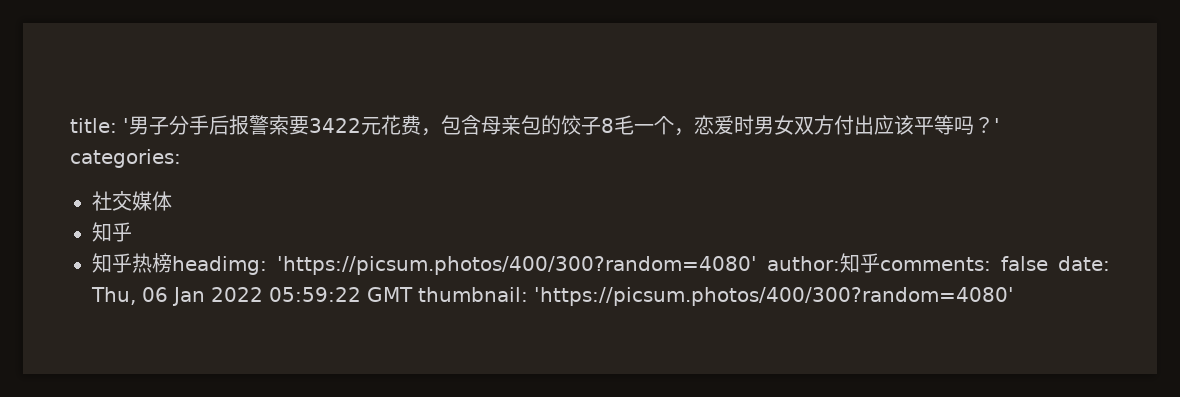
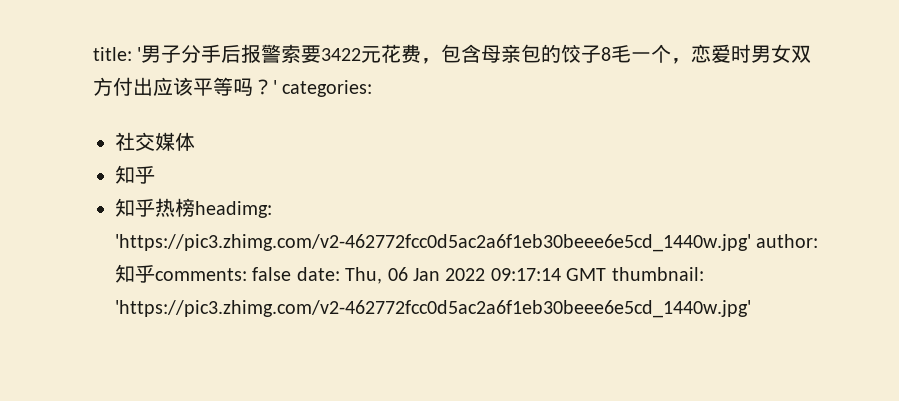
- 知乎热榜headimg: 'https://picsum.photos/400/300?random=4080' author:知乎comments: false date: Thu, 06 Jan 2022 05:59:22 GMT thumbnail: 'https://picsum.photos/400/300?random=4080'
+ 知乎热榜headimg: 'https://pic3.zhimg.com/v2-462772fcc0d5ac2a6f1eb30beee6e5cd_1440w.jpg' author:知乎comments: false date: Thu, 06 Jan 2022 09:17:14 GMT thumbnail: 'https://pic3.zhimg.com/v2-462772fcc0d5ac2a6f1eb30beee6e5cd_1440w.jpg'

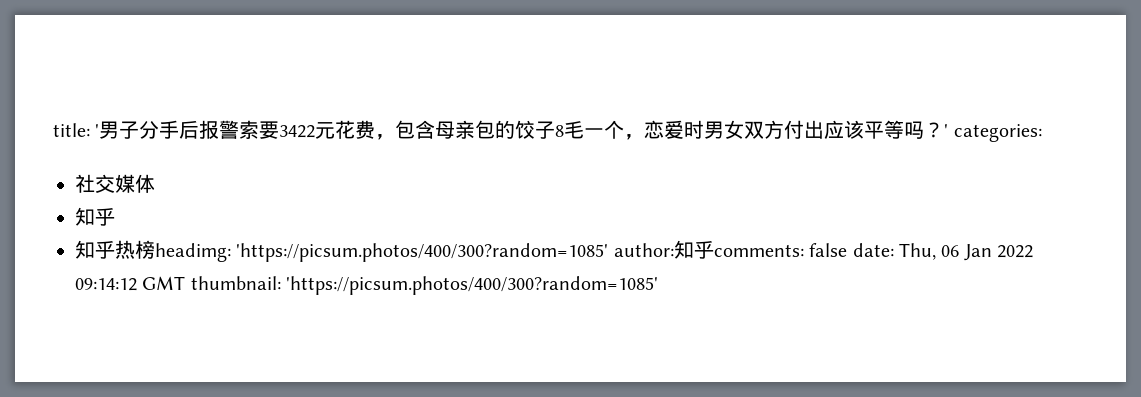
- 知乎热榜headimg: 'https://pic3.zhimg.com/v2-462772fcc0d5ac2a6f1eb30beee6e5cd_1440w.jpg' author:知乎comments: false date: Thu, 06 Jan 2022 09:17:14 GMT thumbnail: 'https://pic3.zhimg.com/v2-462772fcc0d5ac2a6f1eb30beee6e5cd_1440w.jpg'
+ 知乎热榜headimg: 'https://picsum.photos/400/300?random=1085' author:知乎comments: false date: Thu, 06 Jan 2022 09:14:12 GMT thumbnail: 'https://picsum.photos/400/300?random=1085'

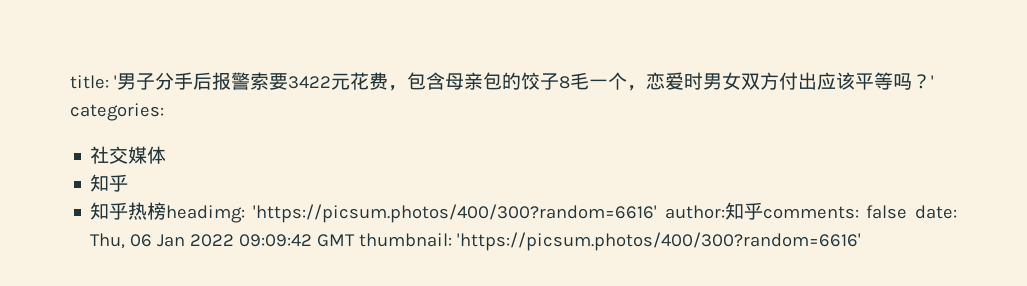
- 知乎热榜headimg: 'https://picsum.photos/400/300?random=1085' author:知乎comments: false date: Thu, 06 Jan 2022 09:14:12 GMT thumbnail: 'https://picsum.photos/400/300?random=1085'
+ 知乎热榜headimg: 'https://picsum.photos/400/300?random=6616' author:知乎comments: false date: Thu, 06 Jan 2022 09:09:42 GMT thumbnail: 'https://picsum.photos/400/300?random=6616'

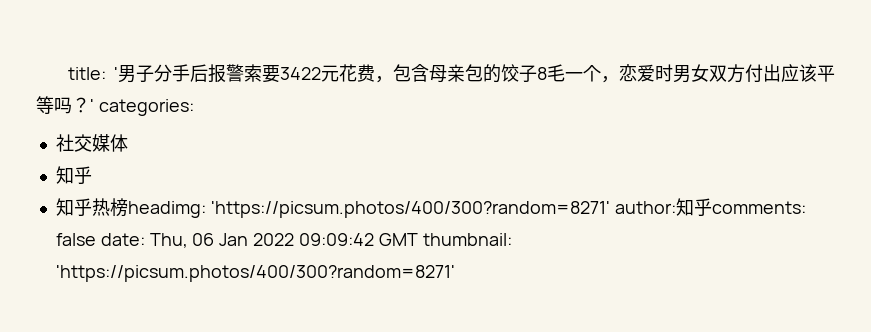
- 知乎热榜headimg: 'https://picsum.photos/400/300?random=6616' author:知乎comments: false date: Thu, 06 Jan 2022 09:09:42 GMT thumbnail: 'https://picsum.photos/400/300?random=6616'
+ 知乎热榜headimg: 'https://picsum.photos/400/300?random=8271' author:知乎comments: false date: Thu, 06 Jan 2022 09:09:42 GMT thumbnail: 'https://picsum.photos/400/300?random=8271'

